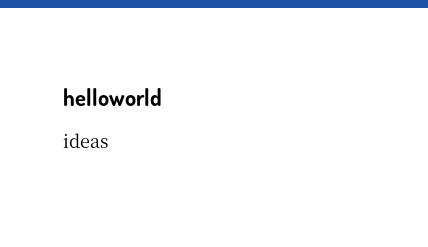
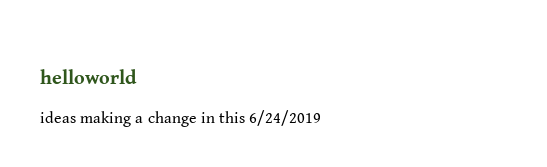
- ideas
+ ideas making a change in this 6/24/2019

